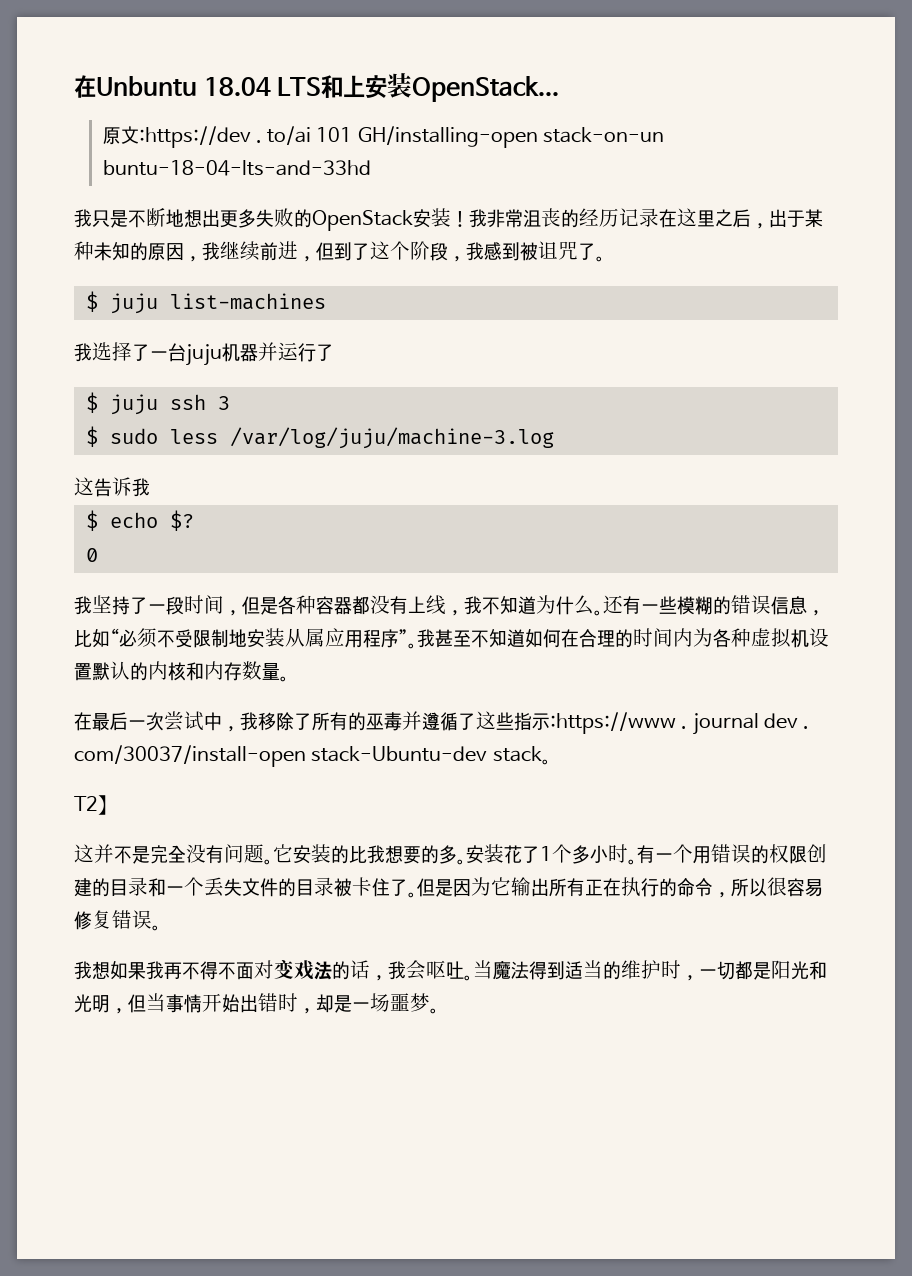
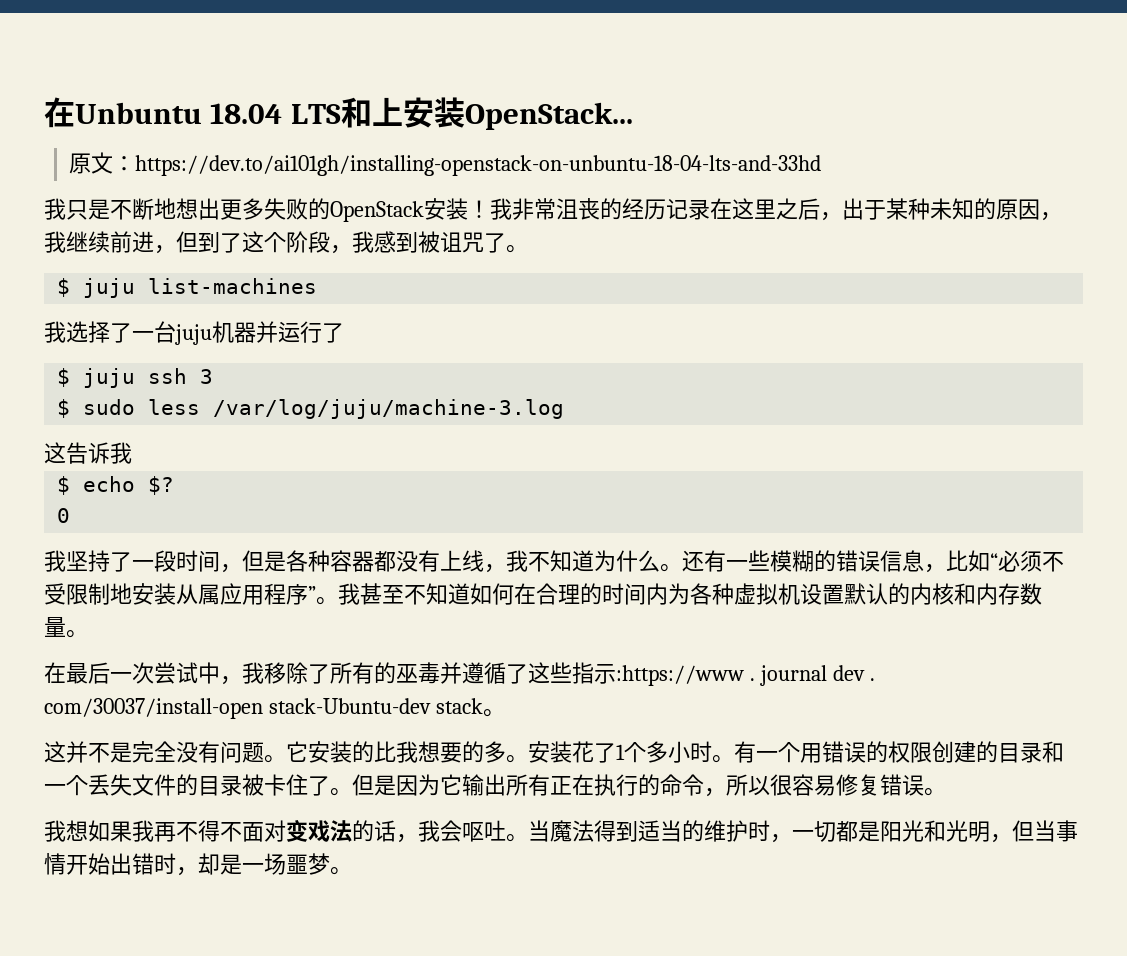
- 原文:https://dev . to/ai 101 GH/installing-open stack-on-un buntu-18-04-lts-and-33hd
+ 原文：https://dev.to/ai101gh/installing-openstack-on-unbuntu-18-04-lts-and-33hd
- T2】

